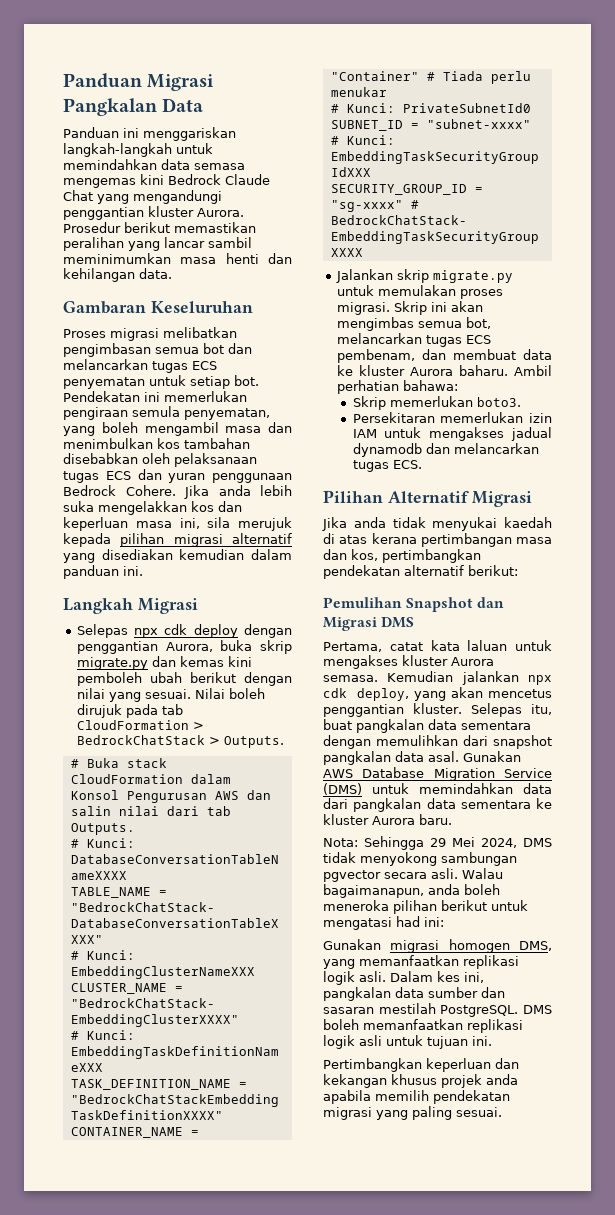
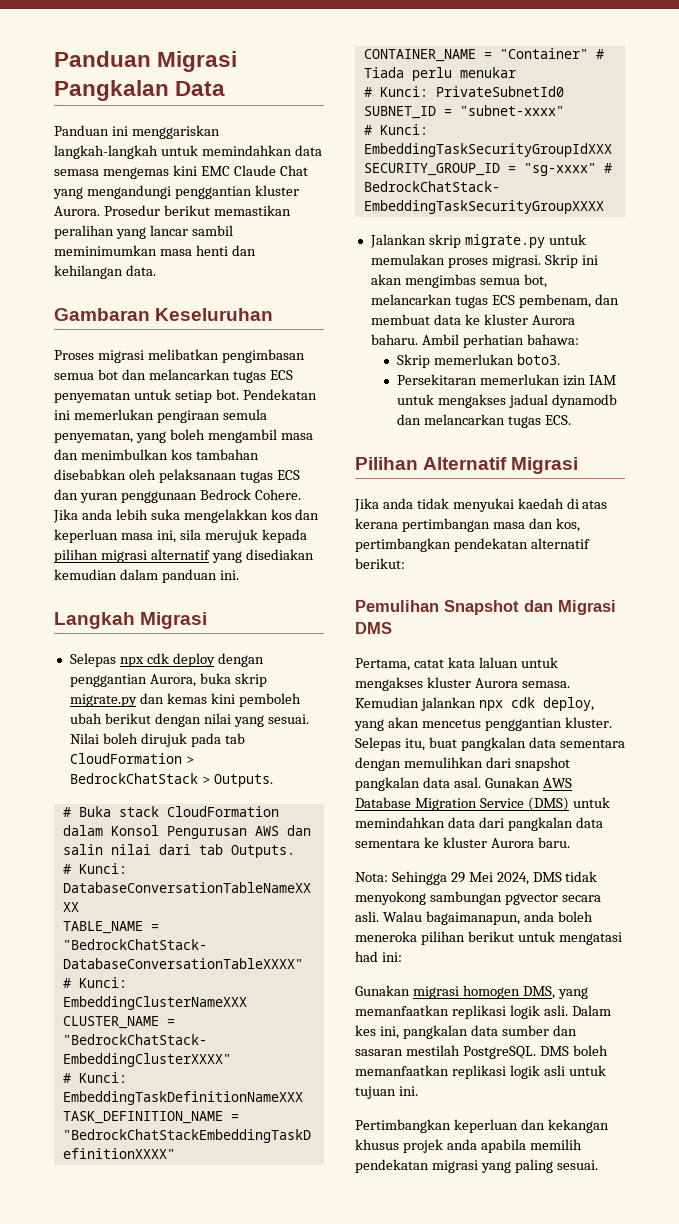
- Panduan ini menggariskan langkah-langkah untuk memindahkan data semasa mengemas kini Bedrock Claude Chat yang mengandungi penggantian kluster Aurora.
+ Panduan ini menggariskan langkah-langkah untuk memindahkan data semasa mengemas kini EMC Claude Chat yang mengandungi penggantian kluster Aurora.

